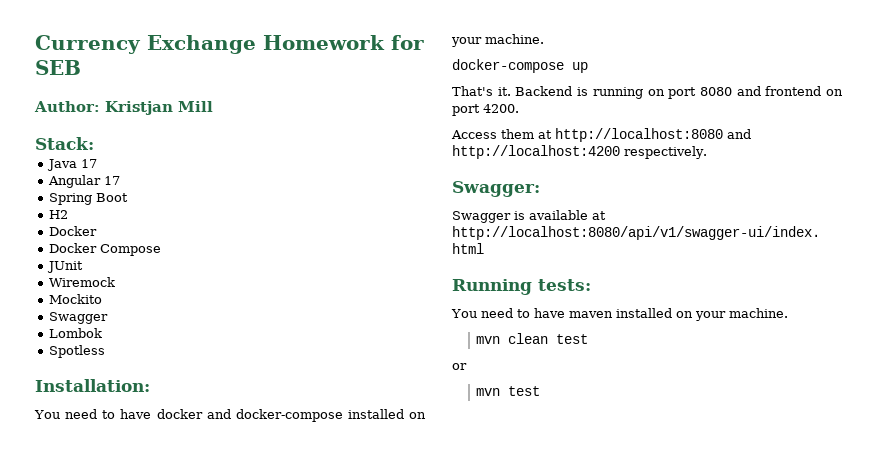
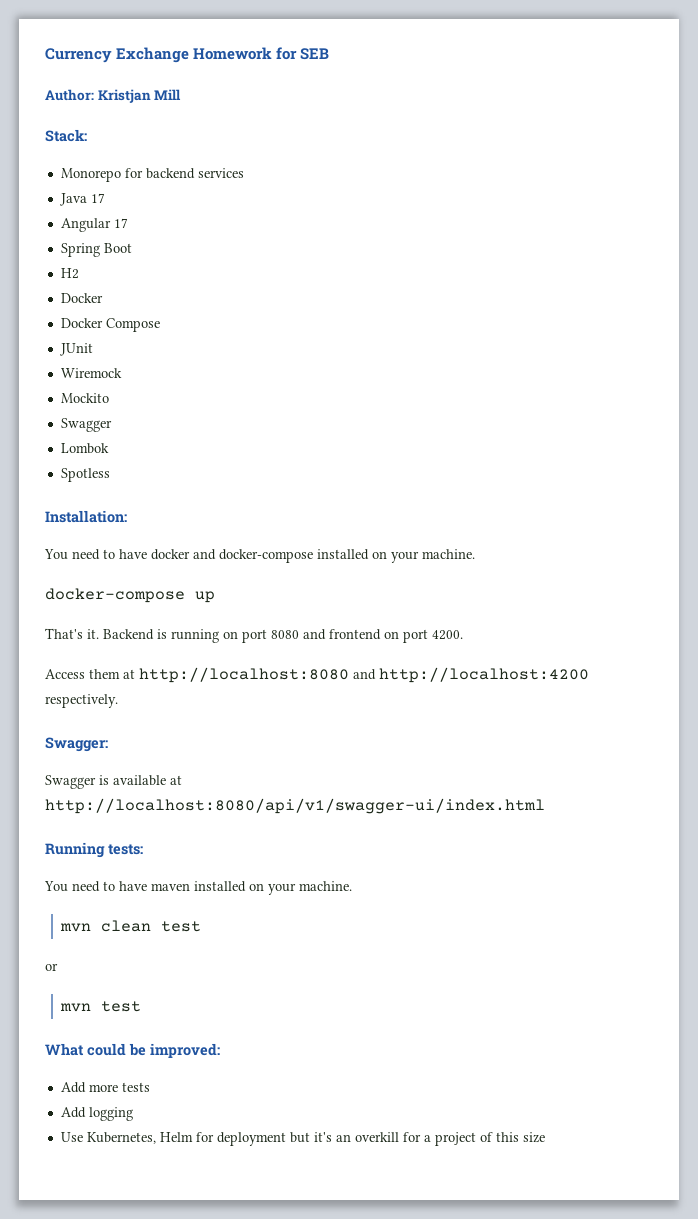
+ Monorepo for backend services
+ What could be improved:
+ Add more tests
+ Add logging
+ Use Kubernetes, Helm for deployment but it's an overkill for a project of this size

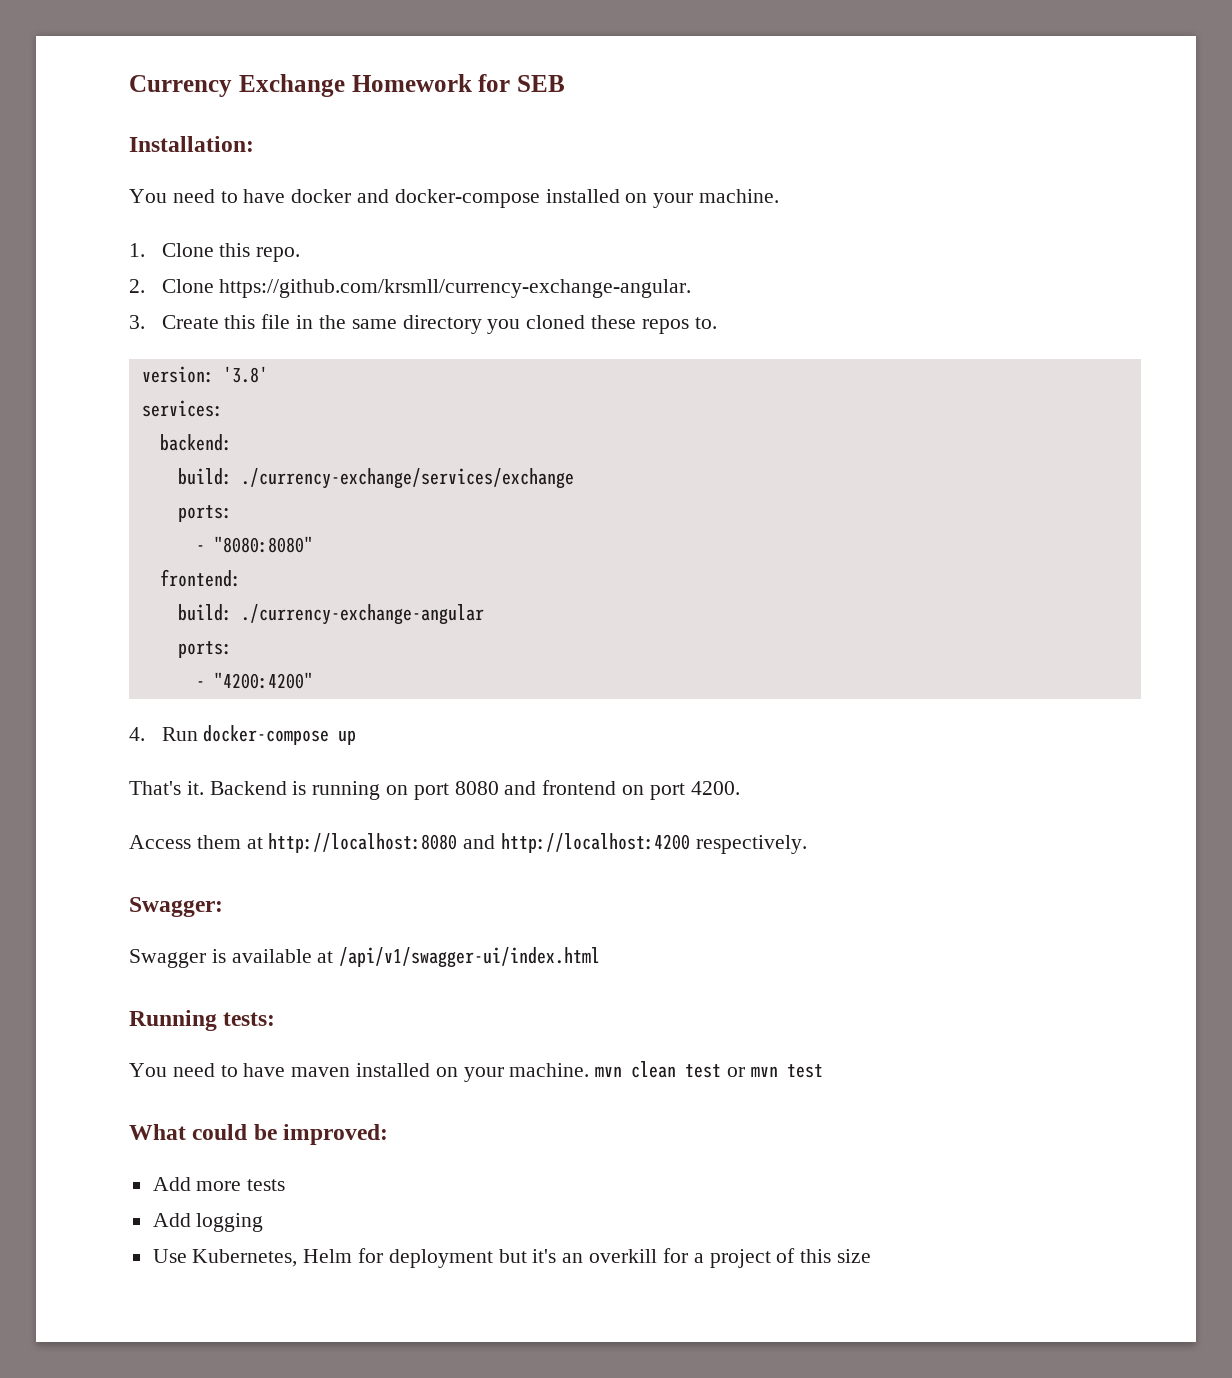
- Author: Kristjan Mill
- Stack:
- Monorepo for backend services
- Java 17
- Angular 17
- Spring Boot
- H2
- Docker
- Docker Compose
- JUnit
- Wiremock
- Mockito
- Swagger
- Lombok
- Spotless
- docker-compose up
+ 1. Clone this repo.
+ 2. Clone https://github.com/krsmll/currency-exchange-angular.
+ 3. Create this file in the same directory you cloned these repos to.
+ version: '3.8'
+ services:
+ backend:
+ build: ./currency-exchange/services/exchange
+ ports:
+ - "8080:8080"
+ frontend:
+ build: ./currency-exchange-angular
+ ports:
+ - "4200:4200"
+ 4. Run docker-compose up
- Swagger is available at http://localhost:8080/api/v1/swagger-ui/index.html
+ Swagger is available at /api/v1/swagger-ui/index.html
- You need to have maven installed on your machine.
- mvn clean test
- or
- mvn test
+ You need to have maven installed on your machine. mvn clean test or mvn test

